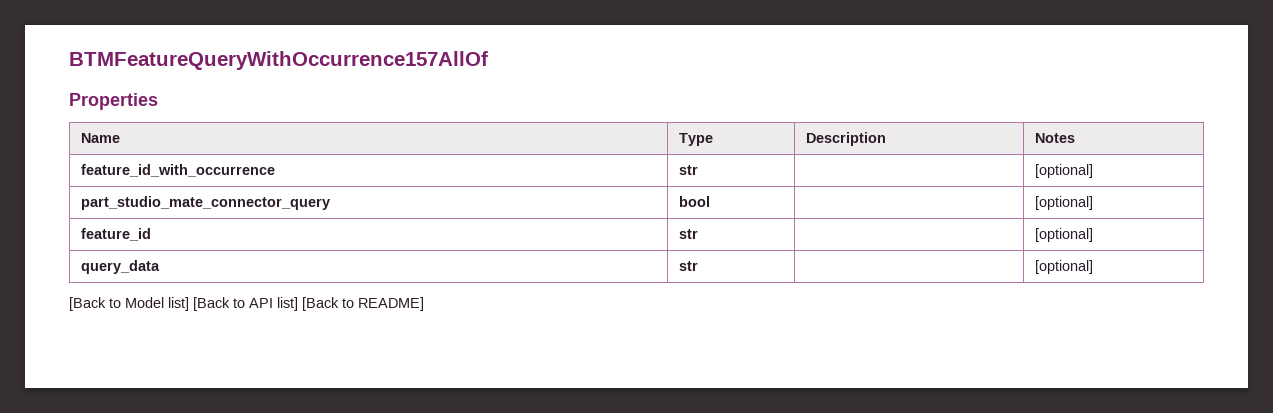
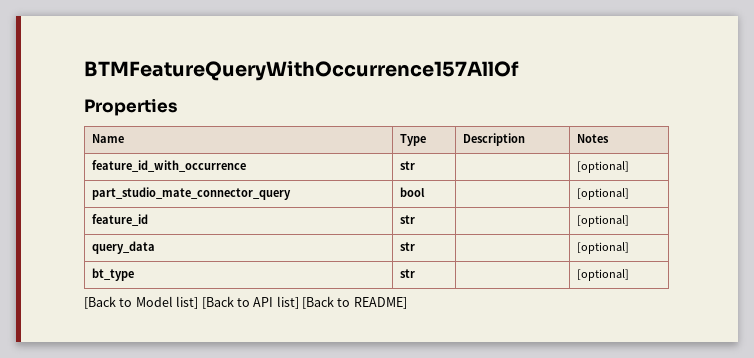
+ bt_type | str | | [optional]

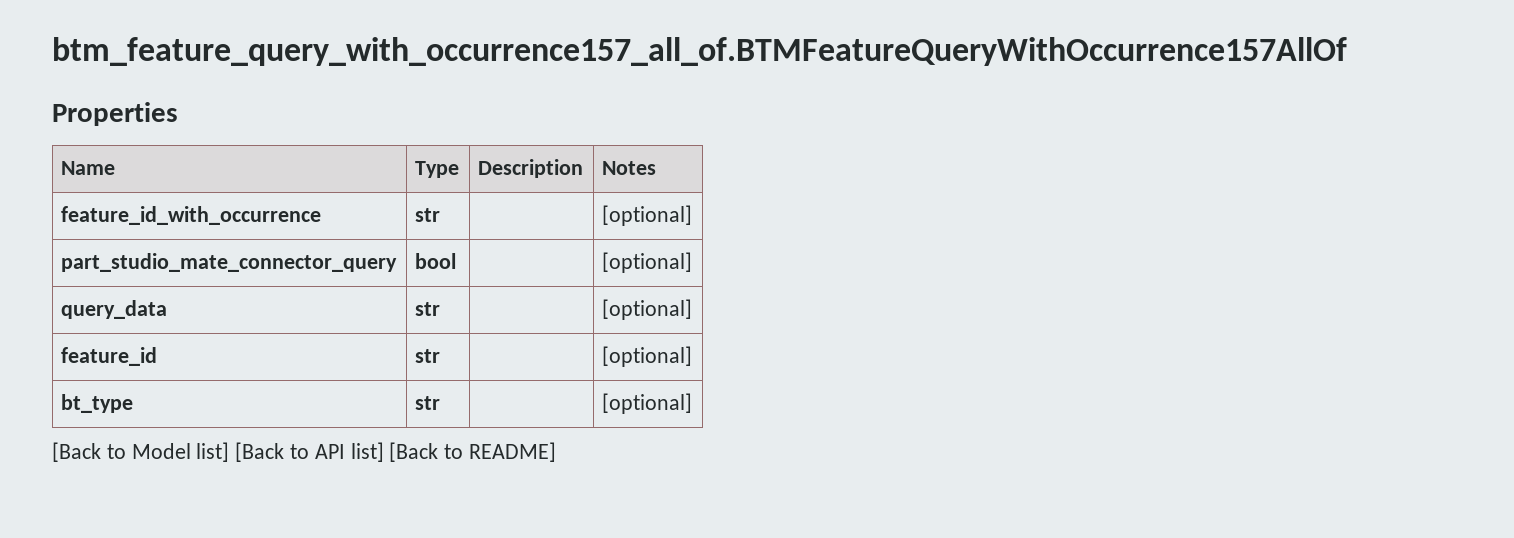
- BTMFeatureQueryWithOccurrence157AllOf
+ btm_feature_query_with_occurrence157_all_of.BTMFeatureQueryWithOccurrence157AllOf
+ query_data | str | | [optional]
  feature_id | str | | [optional]
- query_data | str | | [optional]

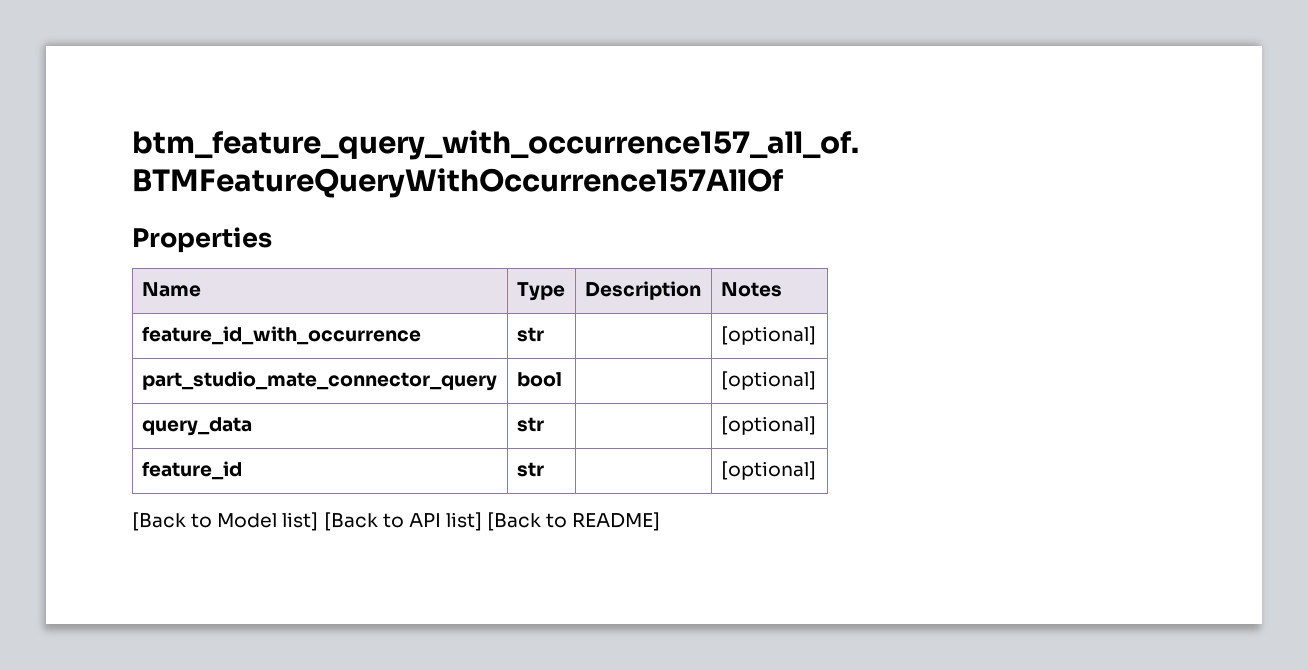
- bt_type | str | | [optional]

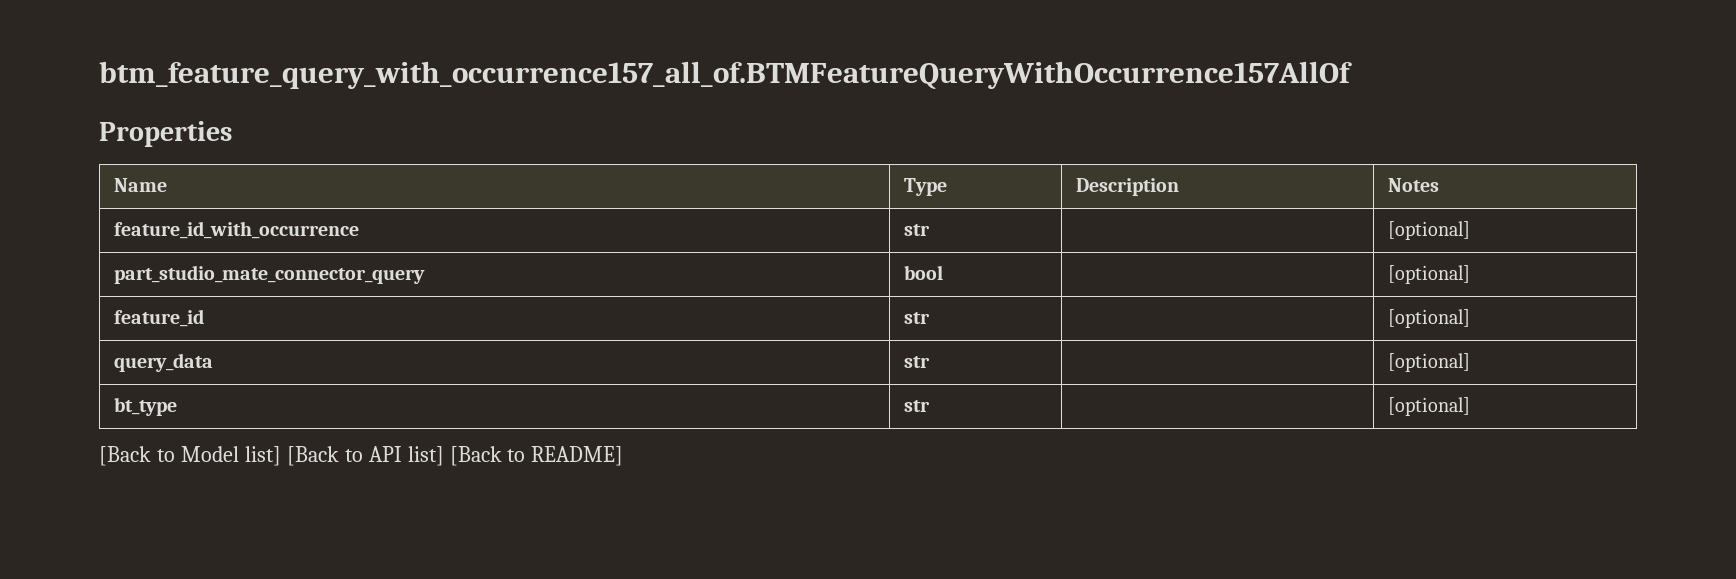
+ feature_id | str | | [optional]
- feature_id | str | | [optional]
+ bt_type | str | | [optional]

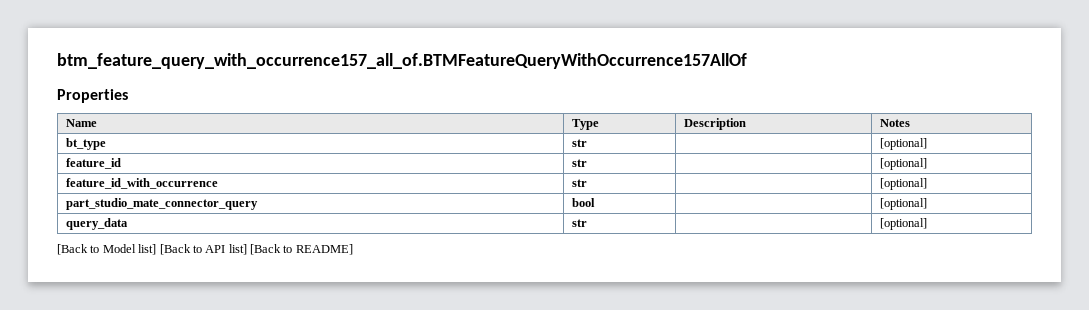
+ bt_type | str | | [optional]
+ feature_id | str | | [optional]
- feature_id | str | | [optional]
- bt_type | str | | [optional]

